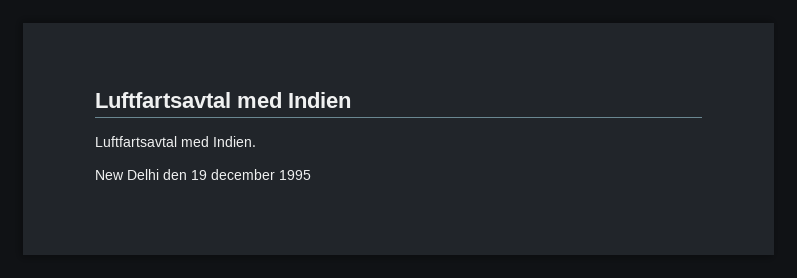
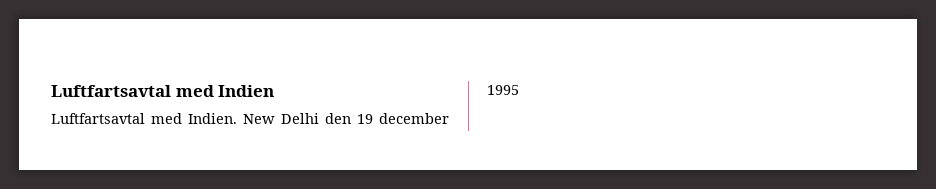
- Luftfartsavtal med Indien.
- New Delhi den 19 december 1995
+ Luftfartsavtal med Indien. New Delhi den 19 december 1995

